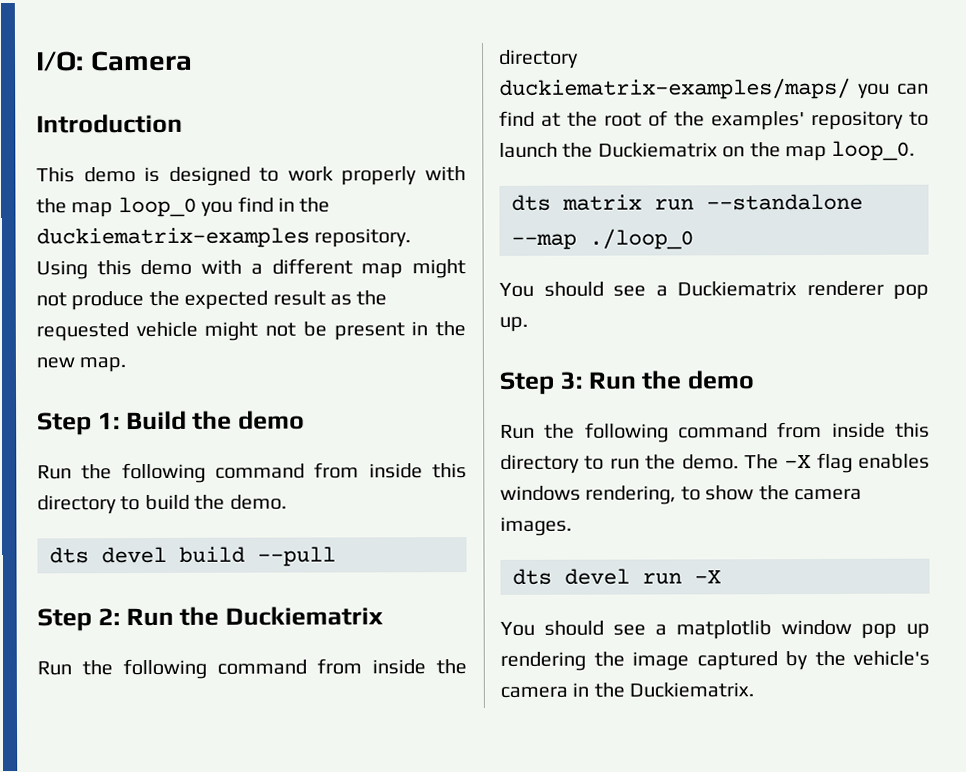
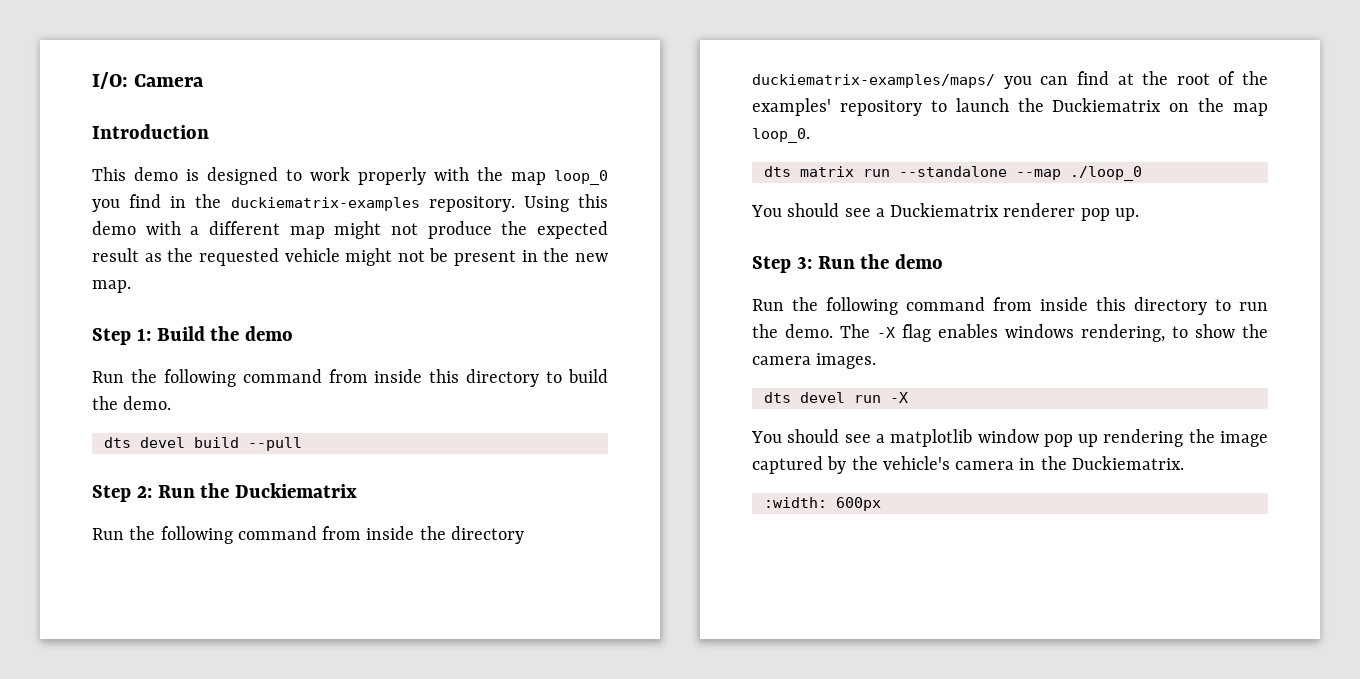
+ :width: 600px

